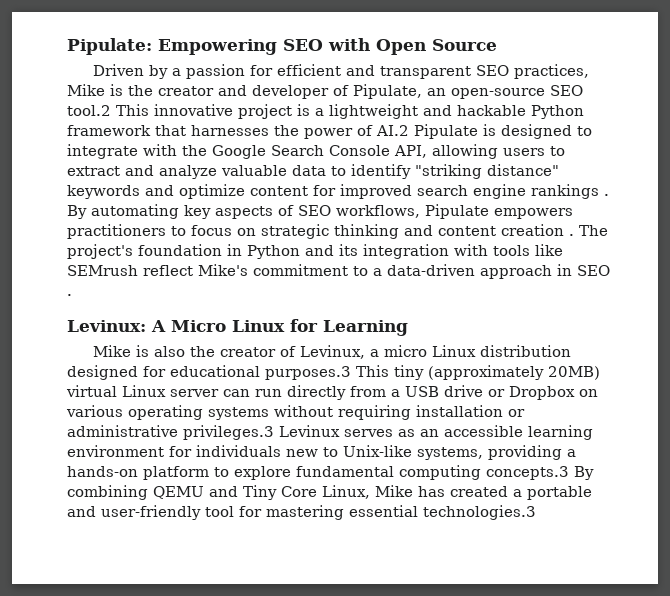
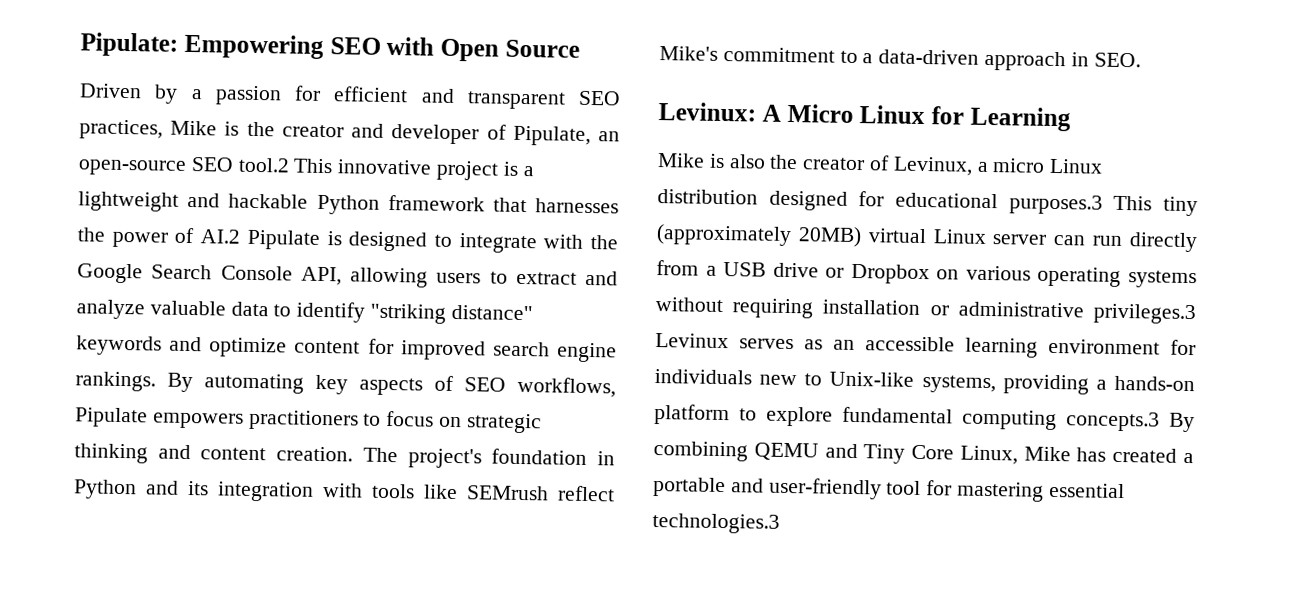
- Driven by a passion for efficient and transparent SEO practices, Mike is the creator and developer of Pipulate, an open-source SEO tool.2 This innovative project is a lightweight and hackable Python framework that harnesses the power of AI.2 Pipulate is designed to integrate with the Google Search Console API, allowing users to extract and analyze valuable data to identify "striking distance" keywords and optimize content for improved search engine rankings .
+ Driven by a passion for efficient and transparent SEO practices, Mike is the creator and developer of Pipulate, an open-source SEO tool.2 This innovative project is a lightweight and hackable Python framework that harnesses the power of AI.2 Pipulate is designed to integrate with the Google Search Console API, allowing users to extract and analyze valuable data to identify "striking distance" keywords and optimize content for improved search engine rankings.
- By automating key aspects of SEO workflows, Pipulate empowers practitioners to focus on strategic thinking and content creation .
+ By automating key aspects of SEO workflows, Pipulate empowers practitioners to focus on strategic thinking and content creation.
- The project's foundation in Python and its integration with tools like SEMrush reflect Mike's commitment to a data-driven approach in SEO .
+ The project's foundation in Python and its integration with tools like SEMrush reflect Mike's commitment to a data-driven approach in SEO.

